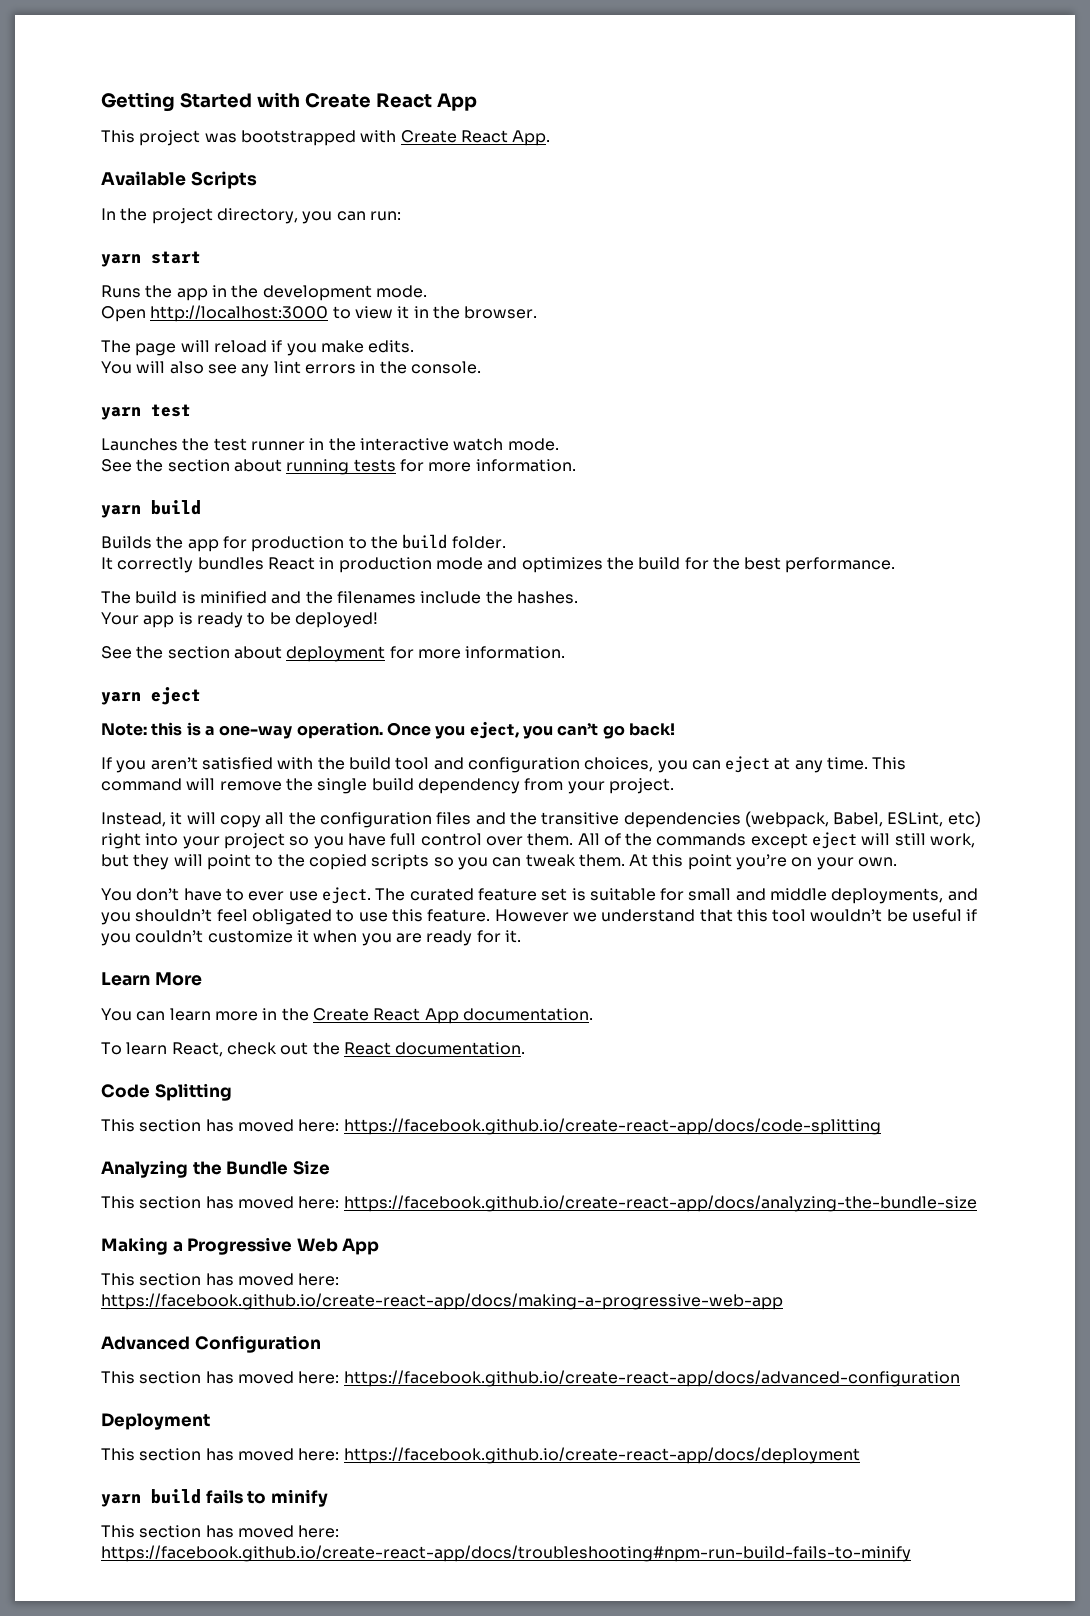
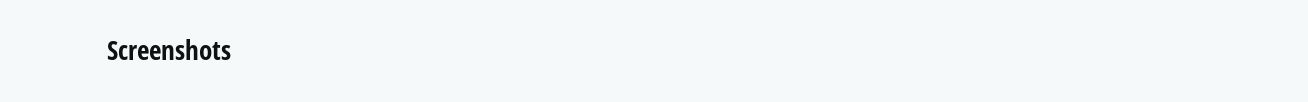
- Getting Started with Create React App
- This project was bootstrapped with Create React App.
- Available Scripts
- In the project directory, you can run:
- yarn start
- Runs the app in the development mode.
- Open http://localhost:3000 to view it in the browser.
- The page will reload if you make edits.
- You will also see any lint errors in the console.
- yarn test
- Launches the test runner in the interactive watch mode.
- See the section about running tests for more information.
- yarn build
- Builds the app for production to the build folder.
- It correctly bundles React in production mode and optimizes the build for the best performance.
- The build is minified and the filenames include the hashes.
- Your app is ready to be deployed!
- See the section about deployment for more information.
- yarn eject
- Note: this is a one-way operation. Once you eject, you can’t go back!
- If you aren’t satisfied with the build tool and configuration choices, you can eject at any time. This command will remove the single build dependency from your project.
- Instead, it will copy all the configuration files and the transitive dependencies (webpack, Babel, ESLint, etc) right into your project so you have full control over them. All of the commands except eject will still work, but they will point to the copied scripts so you can tweak them. At this point you’re on your own.
- You don’t have to ever use eject. The curated feature set is suitable for small and middle deployments, and you shouldn’t feel obligated to use this feature. However we understand that this tool wouldn’t be useful if you couldn’t customize it when you are ready for it.
- Learn More
- You can learn more in the Create React App documentation.
- To learn React, check out the React documentation.
- Code Splitting
- This section has moved here: https://facebook.github.io/create-react-app/docs/code-splitting
- Analyzing the Bundle Size
- This section has moved here: https://facebook.github.io/create-react-app/docs/analyzing-the-bundle-size
- Making a Progressive Web App
- This section has moved here: https://facebook.github.io/create-react-app/docs/making-a-progressive-web-app
- Advanced Configuration
- This section has moved here: https://facebook.github.io/create-react-app/docs/advanced-configuration
- Deployment
- This section has moved here: https://facebook.github.io/create-react-app/docs/deployment
- yarn build fails to minify
- This section has moved here: https://facebook.github.io/create-react-app/docs/troubleshooting#npm-run-build-fails-to-minify
+ Screenshots

